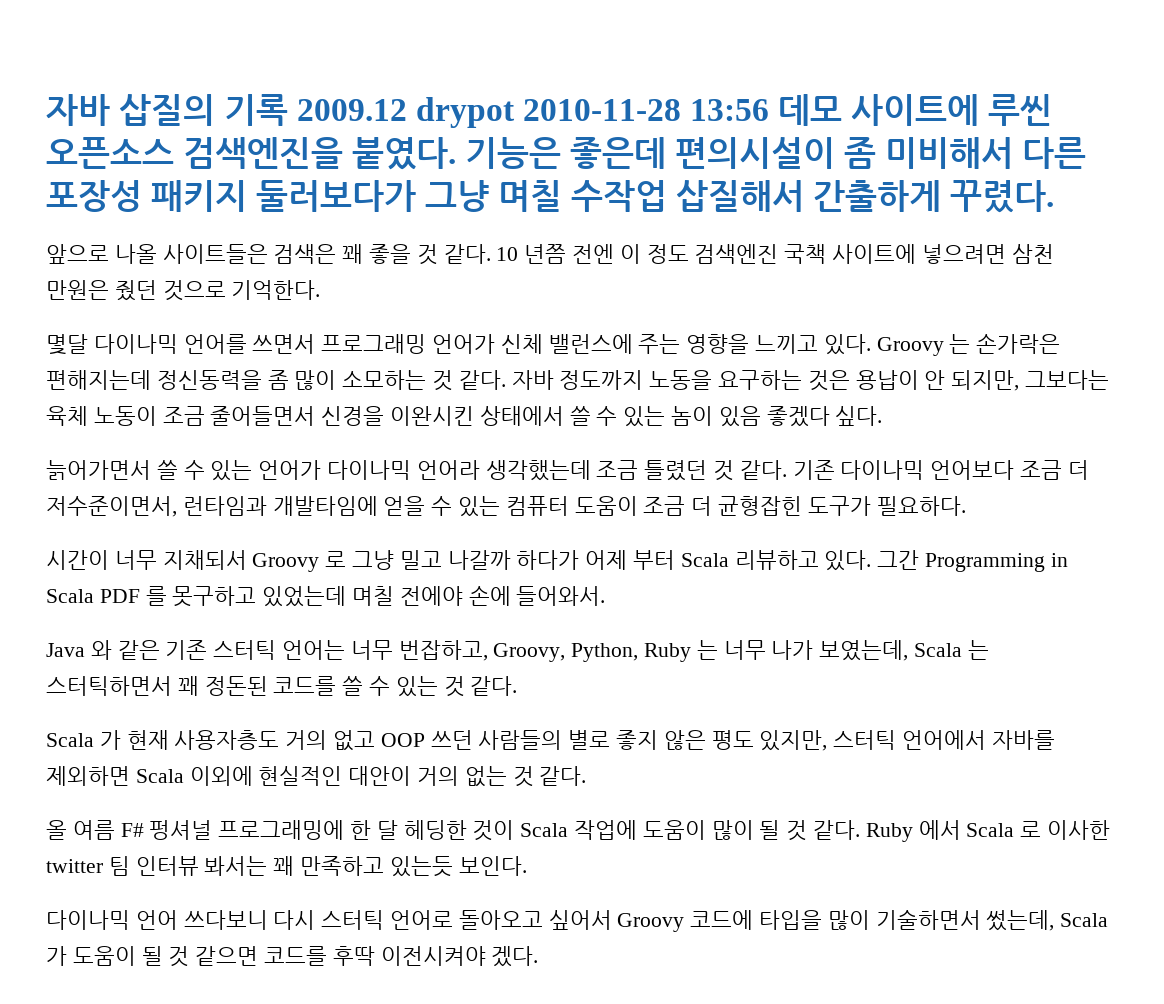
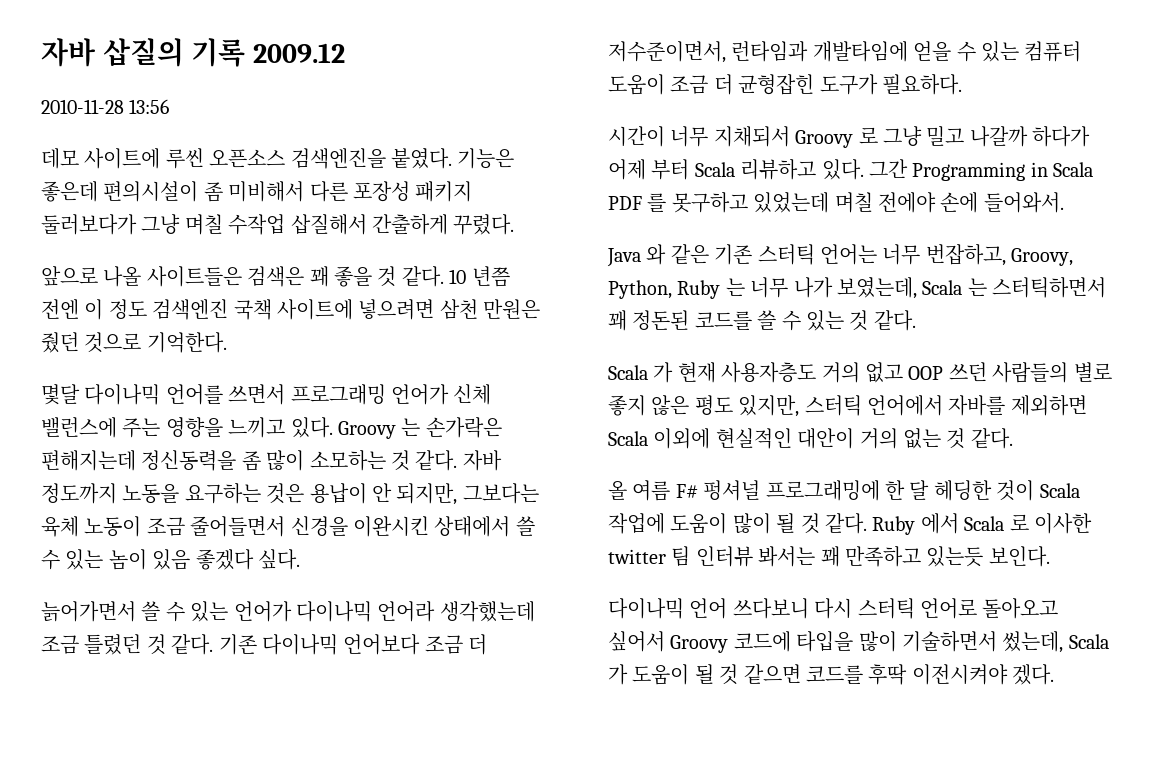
- 자바 삽질의 기록 2009.12 drypot 2010-11-28 13:56 데모 사이트에 루씬 오픈소스 검색엔진을 붙였다.
+ 자바 삽질의 기록 2009.12
+ 2010-11-28 13:56
+ 데모 사이트에 루씬 오픈소스 검색엔진을 붙였다.

